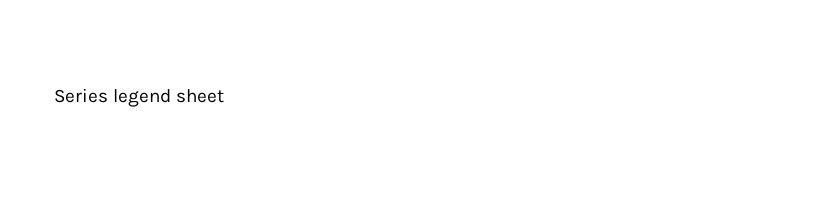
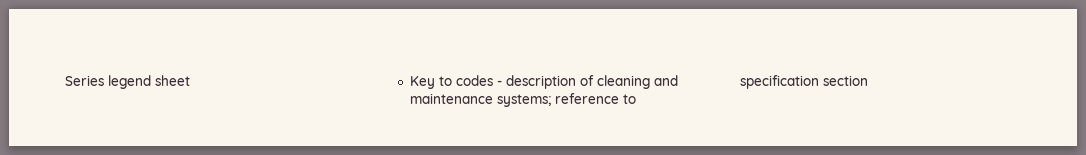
+ Key to codes - description of cleaning and maintenance systems; reference to specification section

